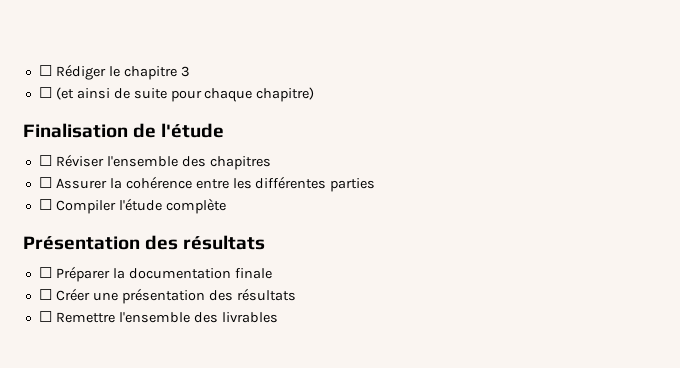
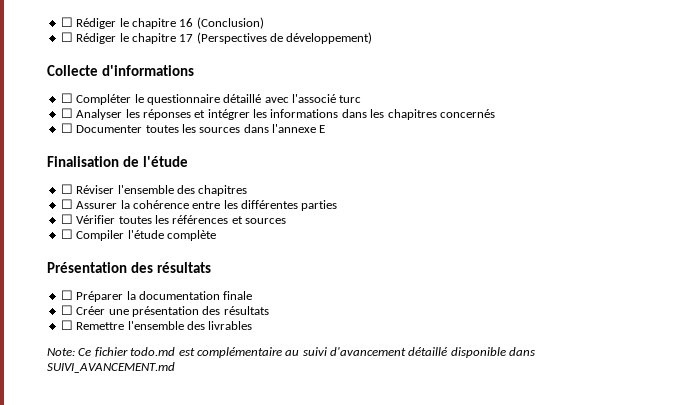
- ☐ Rédiger le chapitre 3
- ☐ (et ainsi de suite pour chaque chapitre)
+ ☐ Rédiger le chapitre 16 (Conclusion)
+ ☐ Rédiger le chapitre 17 (Perspectives de développement)
+ Collecte d'informations
+ ☐ Compléter le questionnaire détaillé avec l'associé turc
+ ☐ Analyser les réponses et intégrer les informations dans les chapitres concernés
+ ☐ Documenter toutes les sources dans l'annexe E
+ ☐ Vérifier toutes les références et sources
+ Note: Ce fichier todo.md est complémentaire au suivi d'avancement détaillé disponible dans SUIVI_AVANCEMENT.md

